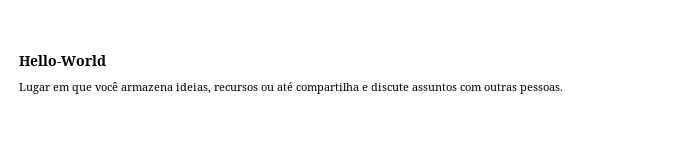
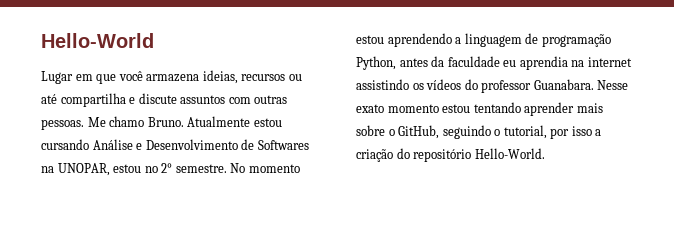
+ Me chamo Bruno. Atualmente estou cursando Análise e Desenvolvimento de Softwares na UNOPAR, estou no 2° semestre. No momento estou aprendendo a linguagem de programação Python, antes da faculdade eu aprendia na internet assistindo os vídeos do professor Guanabara. Nesse exato momento estou tentando aprender mais sobre o GitHub, seguindo o tutorial, por isso a criação do repositório Hello-World.

